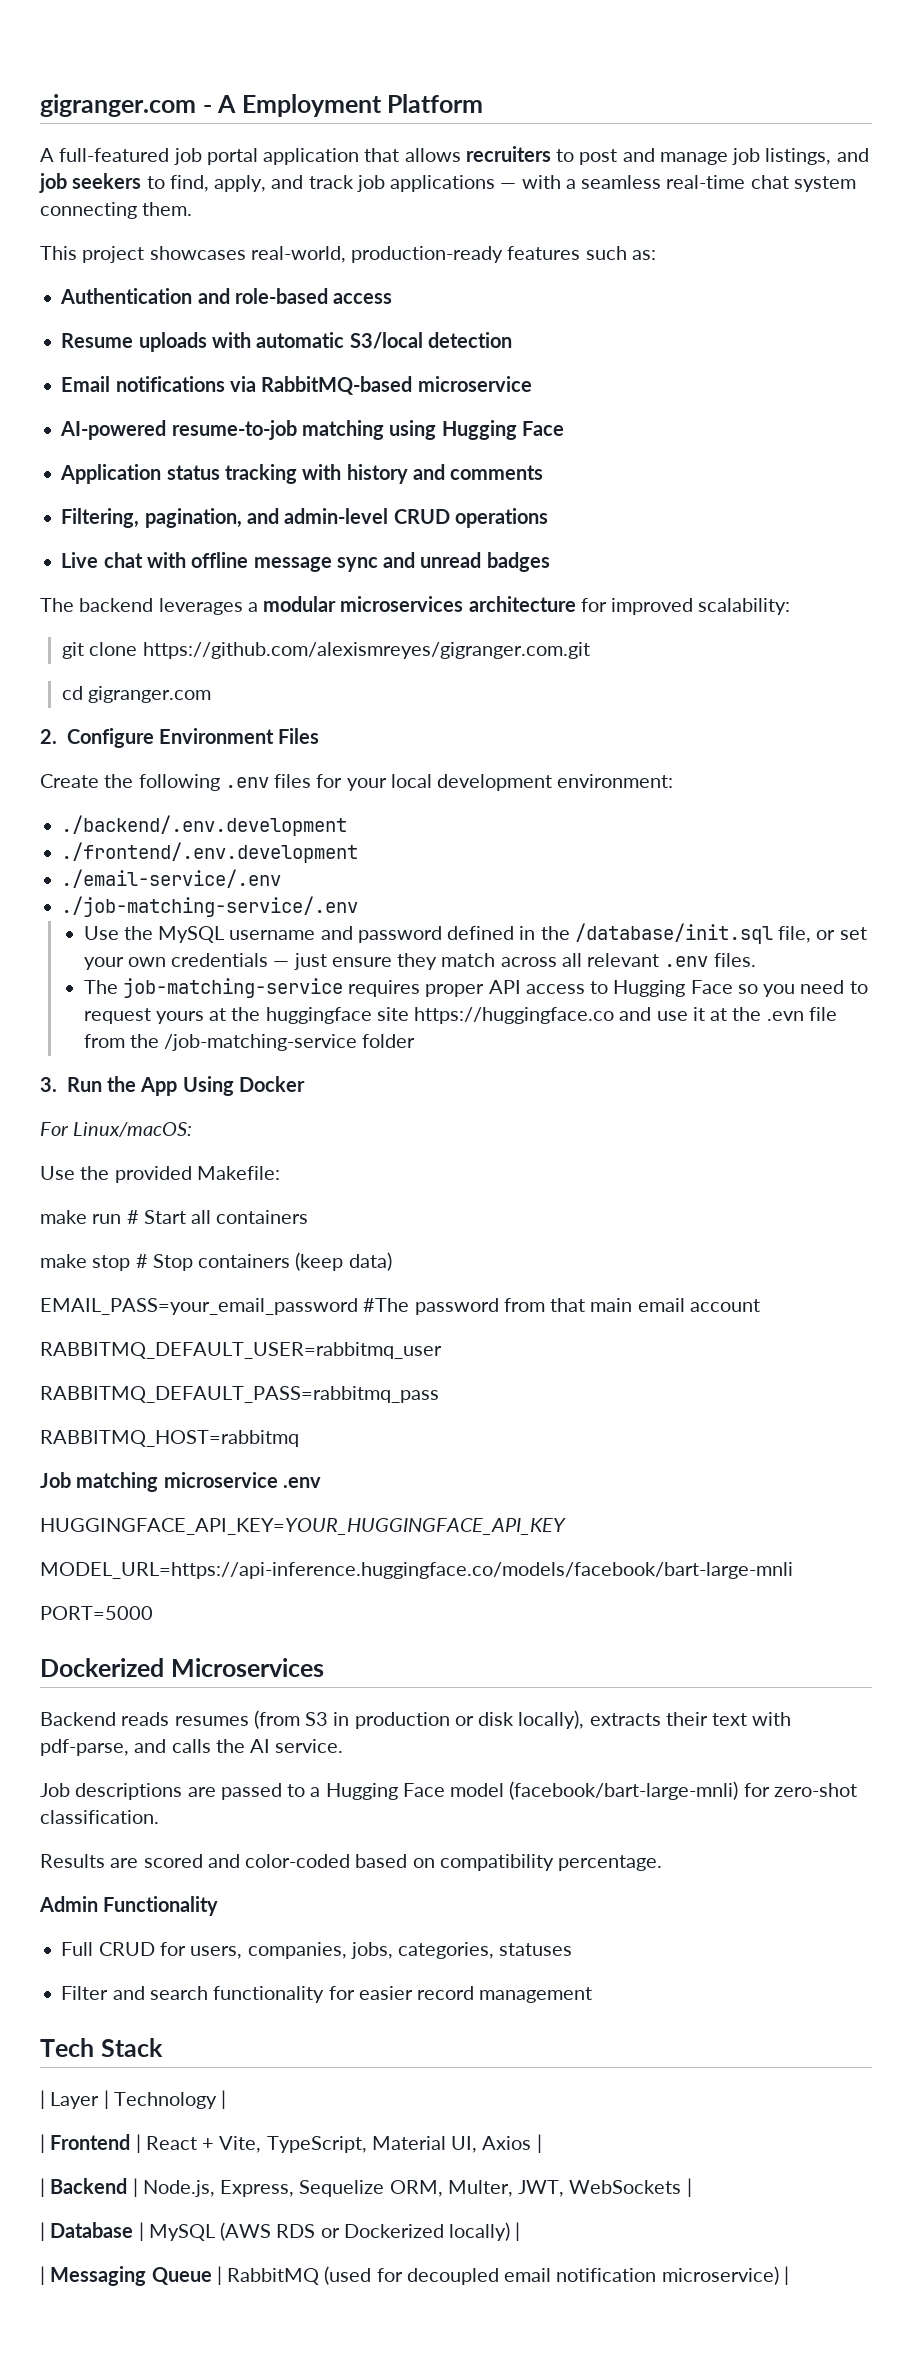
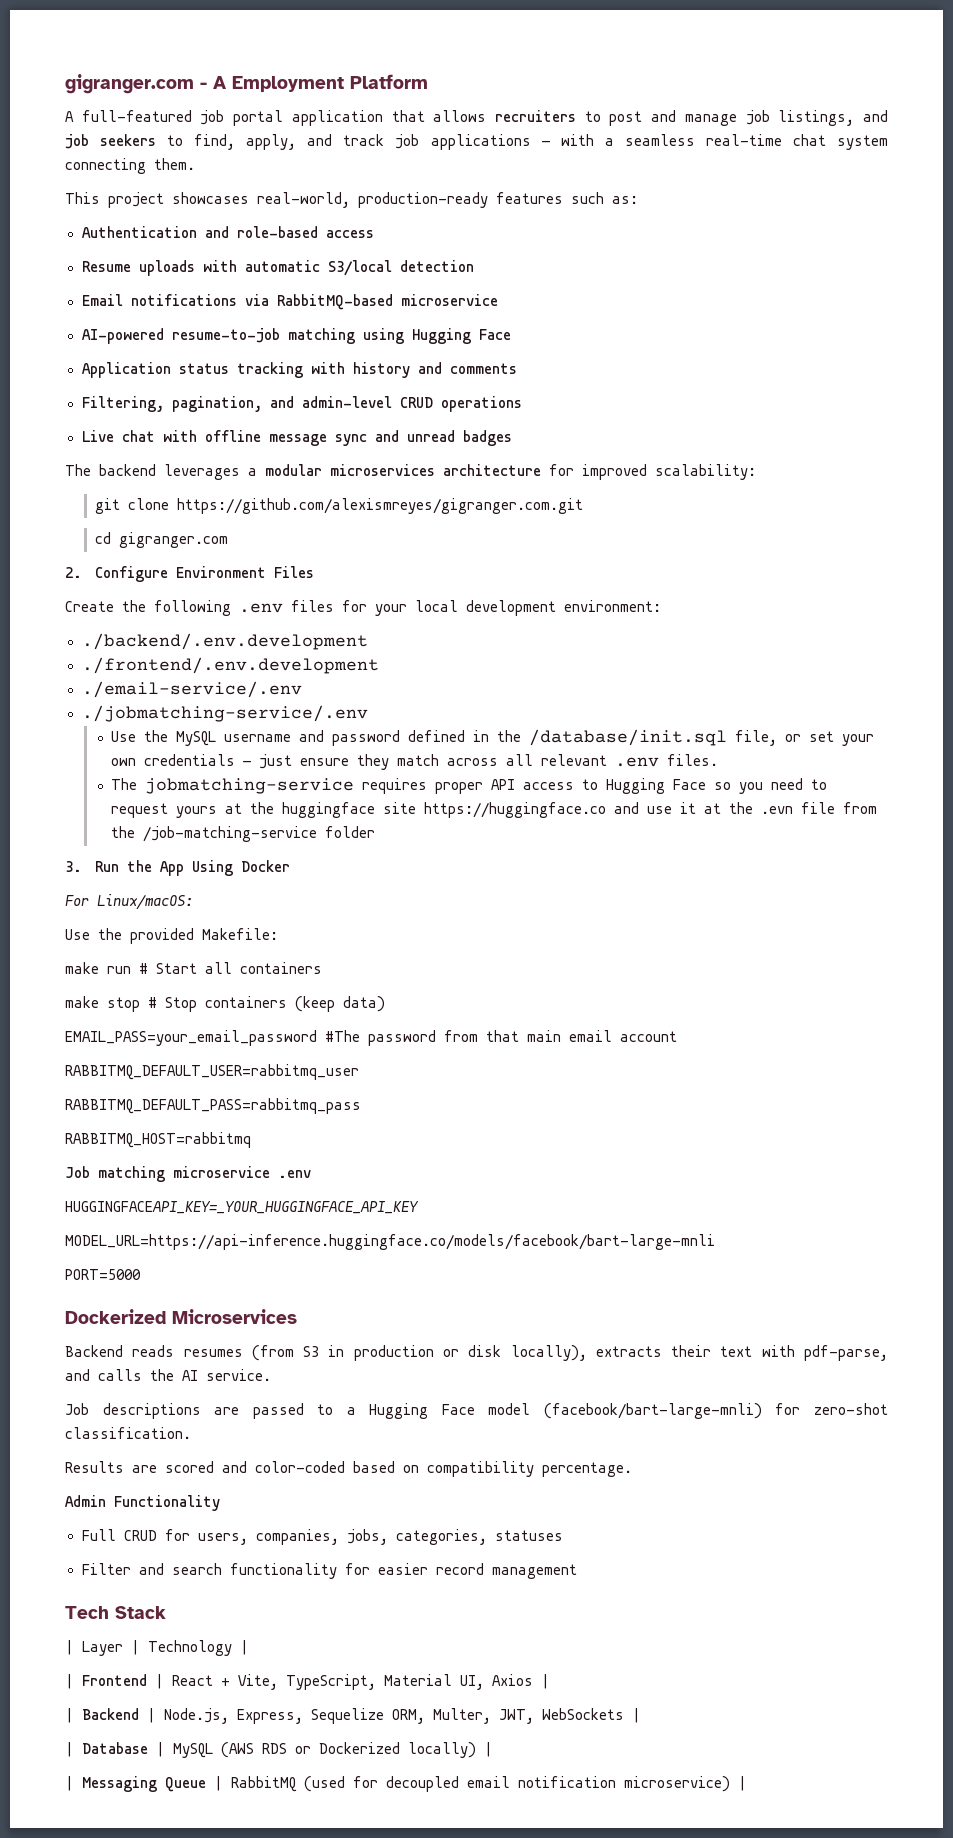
- ./job-matching-service/.env
+ ./jobmatching-service/.env
- The job-matching-service requires proper API access to Hugging Face so you need to request yours at the huggingface site https://huggingface.co and use it at the .evn file from the /job-matching-service folder
+ The jobmatching-service requires proper API access to Hugging Face so you need to request yours at the huggingface site https://huggingface.co and use it at the .evn file from the /job-matching-service folder
- HUGGINGFACE_API_KEY=YOUR_HUGGINGFACE_API_KEY
+ HUGGINGFACEAPI_KEY=_YOUR_HUGGINGFACE_API_KEY

